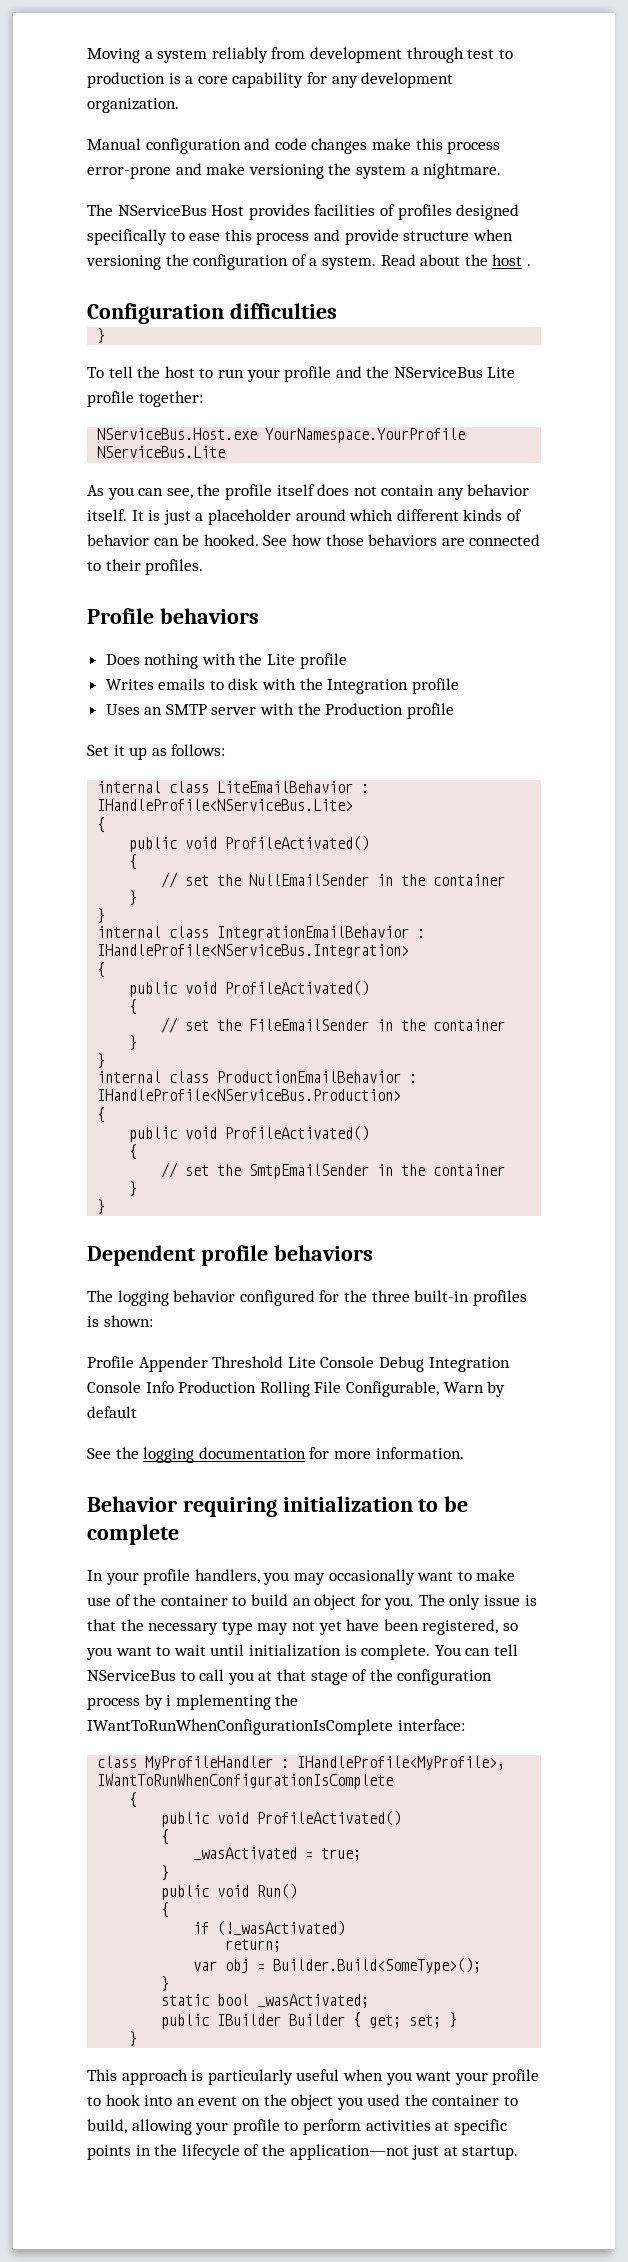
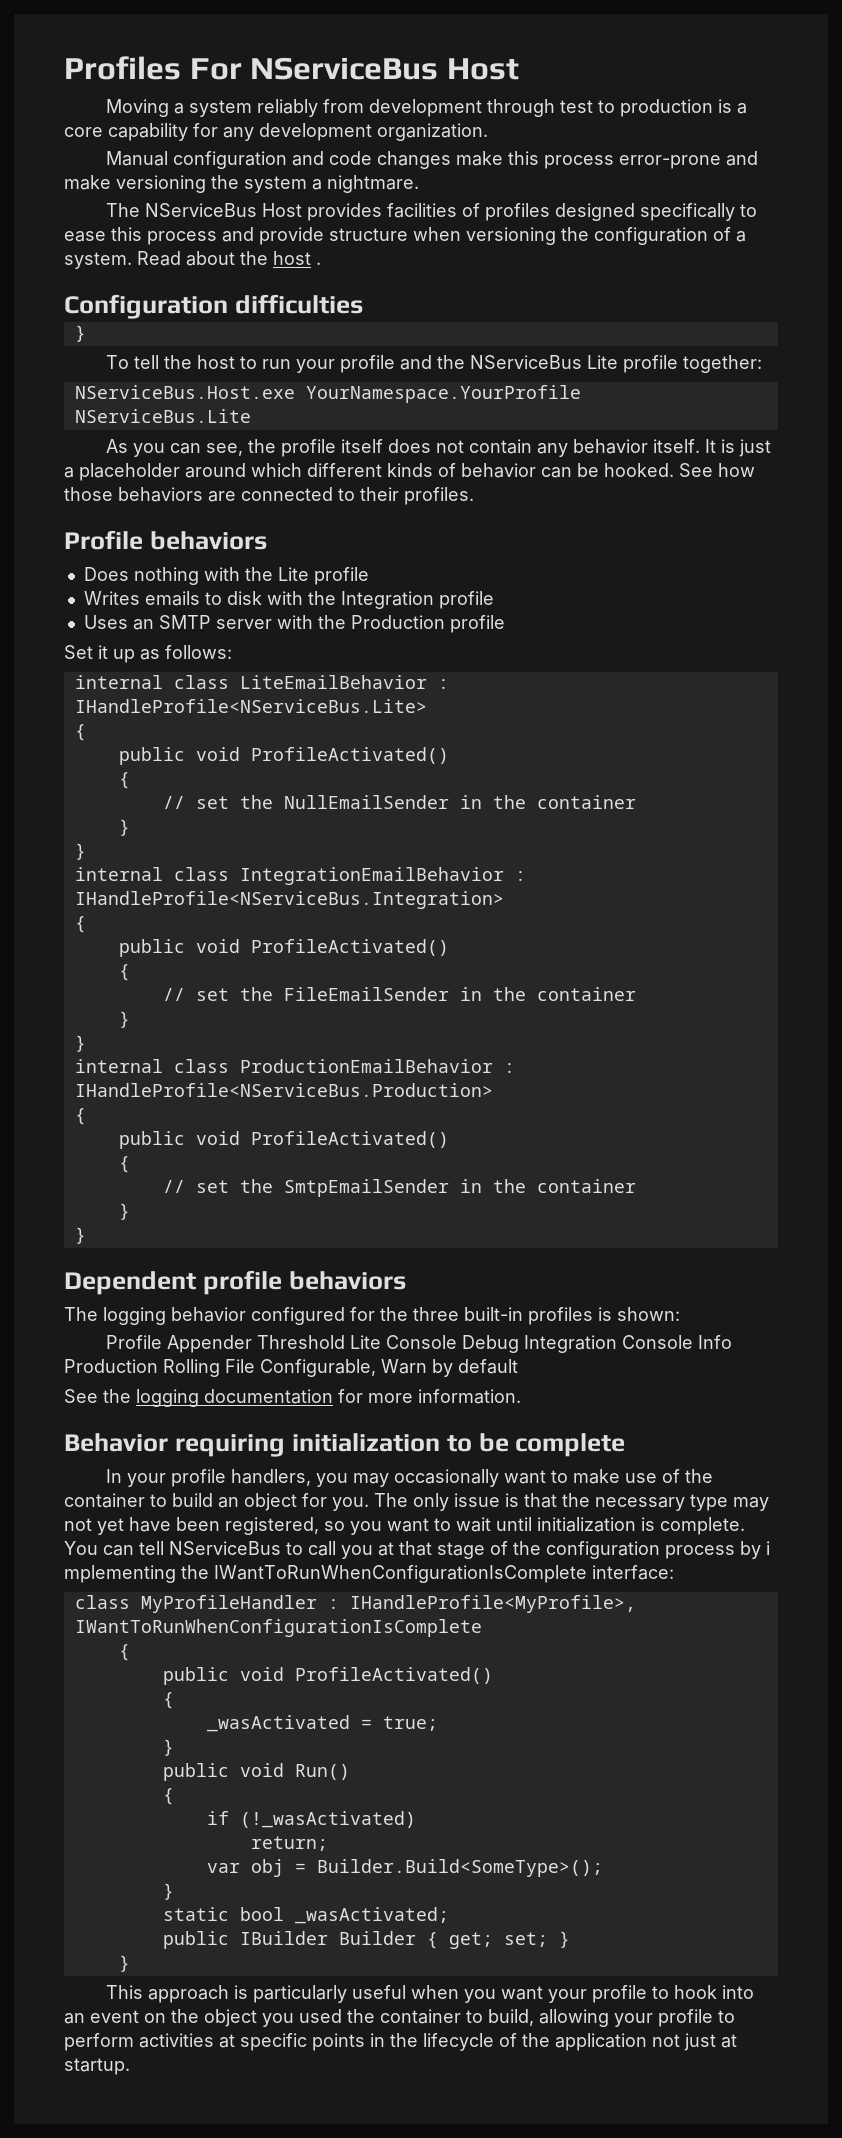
+ Profiles For NServiceBus Host
- This approach is particularly useful when you want your profile to hook into an event on the object you used the container to build, allowing your profile to perform activities at specific points in the lifecycle of the application—not just at startup.
+ This approach is particularly useful when you want your profile to hook into an event on the object you used the container to build, allowing your profile to perform activities at specific points in the lifecycle of the application not just at startup.

